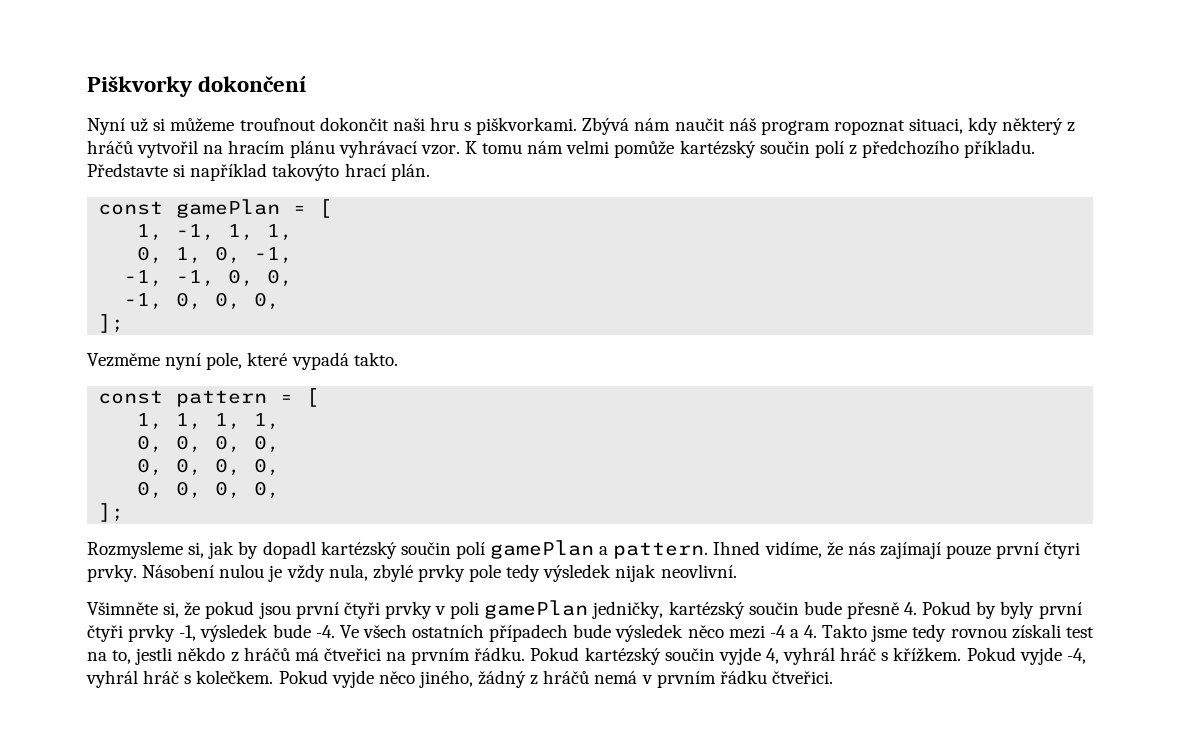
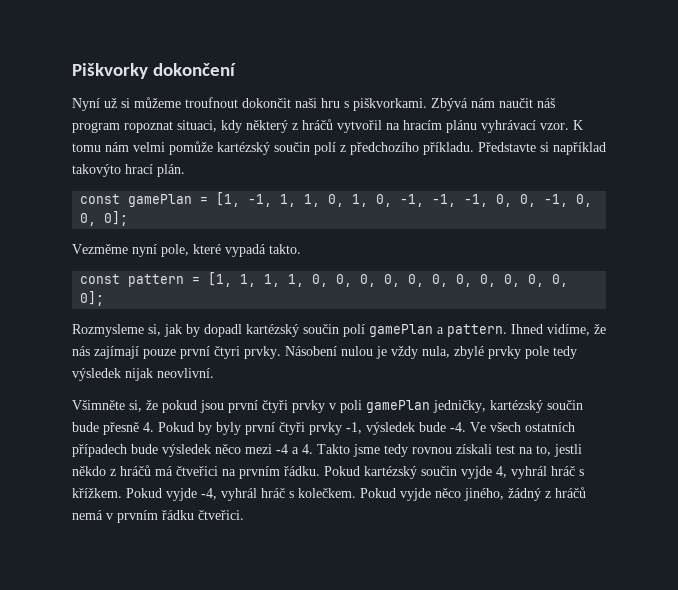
- const gamePlan = [
- 1, -1, 1, 1,
- 0, 1, 0, -1,
- -1, -1, 0, 0,
- -1, 0, 0, 0,
- ];
+ const gamePlan = [1, -1, 1, 1, 0, 1, 0, -1, -1, -1, 0, 0, -1, 0, 0, 0];
- const pattern = [
- 1, 1, 1, 1,
- 0, 0, 0, 0,
- 0, 0, 0, 0,
- 0, 0, 0, 0,
- ];
+ const pattern = [1, 1, 1, 1, 0, 0, 0, 0, 0, 0, 0, 0, 0, 0, 0, 0];

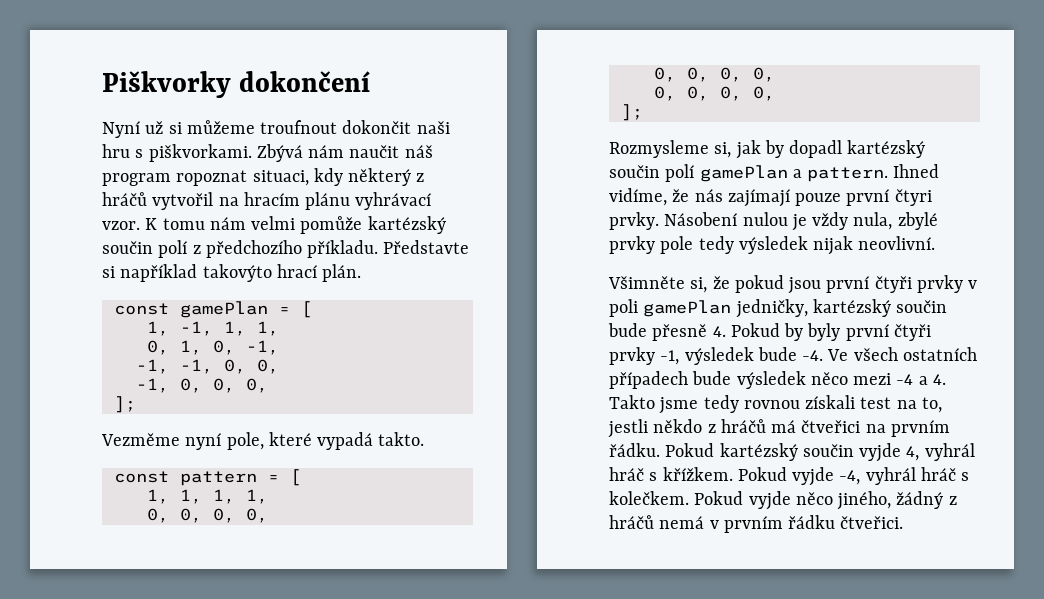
- const gamePlan = [1, -1, 1, 1, 0, 1, 0, -1, -1, -1, 0, 0, -1, 0, 0, 0];
+ const gamePlan = [
+ 1, -1, 1, 1,
+ 0, 1, 0, -1,
+ -1, -1, 0, 0,
+ -1, 0, 0, 0,
+ ];
- const pattern = [1, 1, 1, 1, 0, 0, 0, 0, 0, 0, 0, 0, 0, 0, 0, 0];
+ const pattern = [
+ 1, 1, 1, 1,
+ 0, 0, 0, 0,
+ 0, 0, 0, 0,
+ 0, 0, 0, 0,
+ ];

